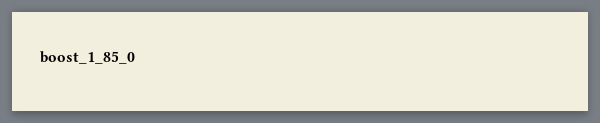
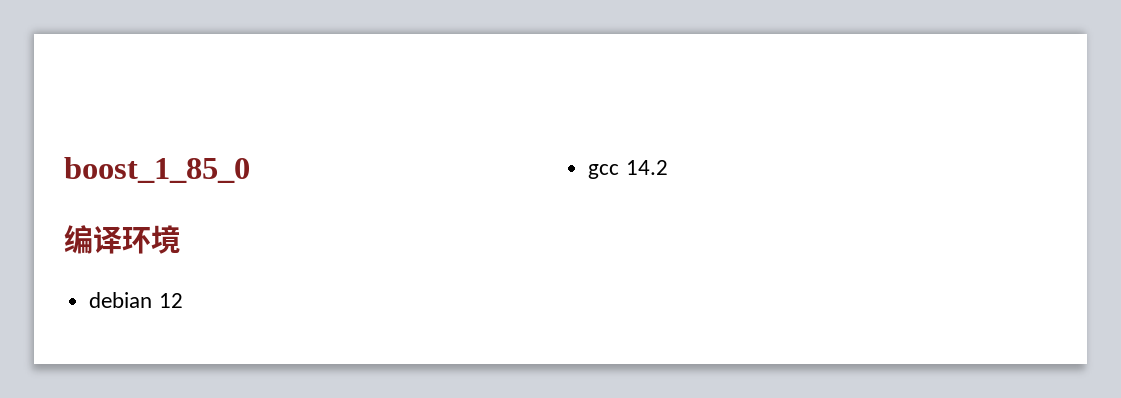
+ 编译环境
+ debian 12
+ gcc 14.2

